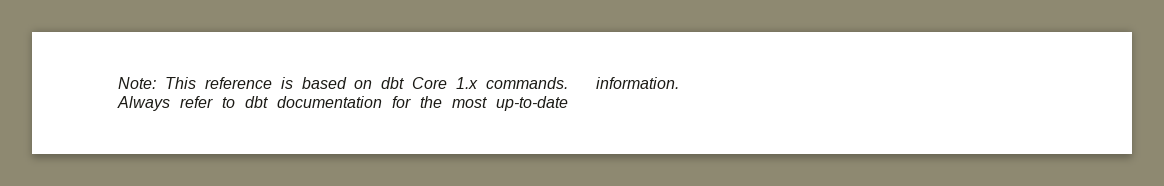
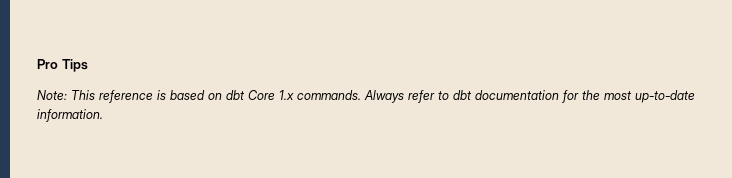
+ Pro Tips

